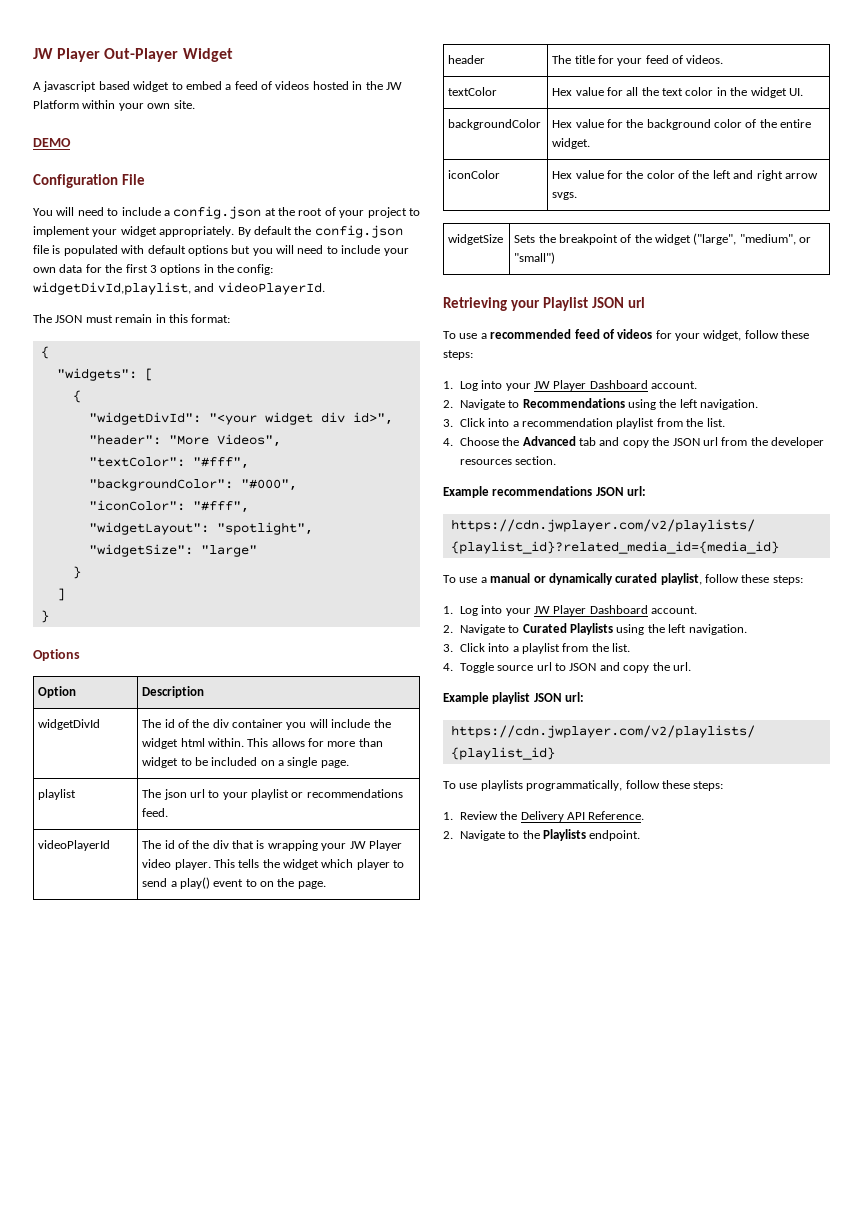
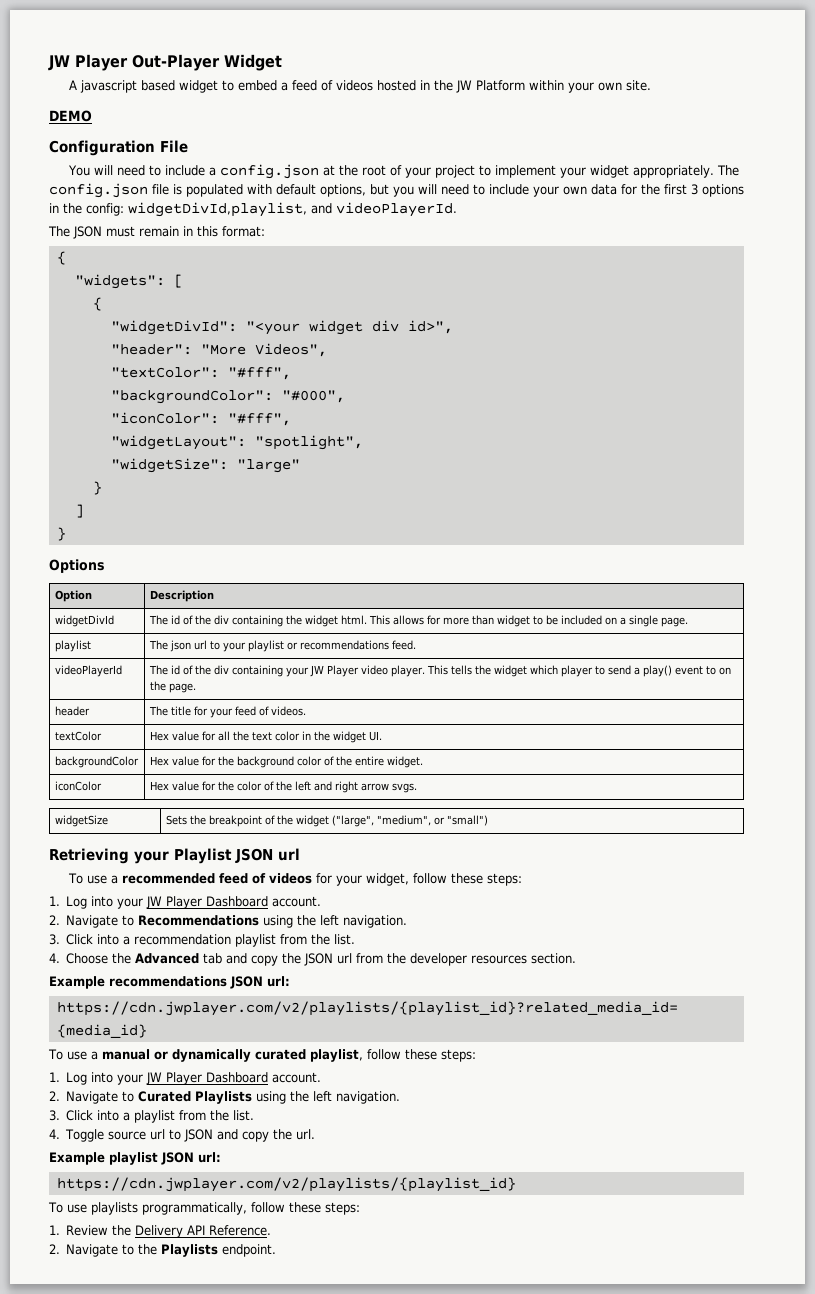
- By default the config.json file is populated with default options but you will need to include your own data for the first 3 options in the config: widgetDivId,playlist, and videoPlayerId.
+ The config.json file is populated with default options, but you will need to include your own data for the first 3 options in the config: widgetDivId,playlist, and videoPlayerId.
- widgetDivId | The id of the div container you will include the widget html within. This allows for more than widget to be included on a single page.
+ widgetDivId | The id of the div containing the widget html. This allows for more than widget to be included on a single page.
- videoPlayerId | The id of the div that is wrapping your JW Player video player. This tells the widget which player to send a play() event to on the page.
+ videoPlayerId | The id of the div containing your JW Player video player. This tells the widget which player to send a play() event to on the page.

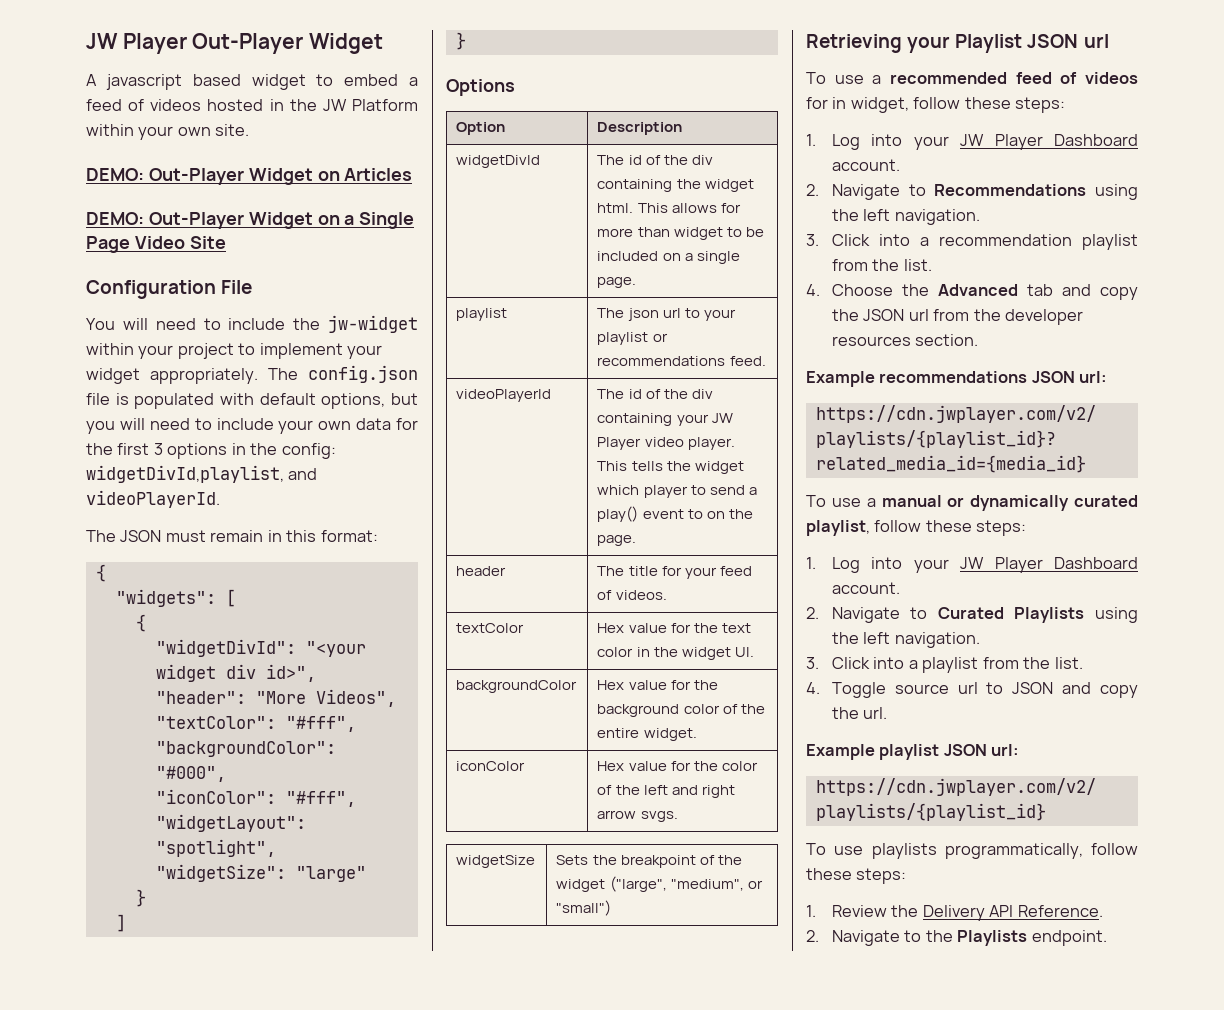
- DEMO
+ DEMO: Out-Player Widget on Articles
+ DEMO: Out-Player Widget on a Single Page Video Site
- You will need to include a config.json at the root of your project to implement your widget appropriately.
+ You will need to include the jw-widget within your project to implement your widget appropriately.
- textColor | Hex value for all the text color in the widget UI.
+ textColor | Hex value for the text color in the widget UI.
- To use a recommended feed of videos for your widget, follow these steps:
+ To use a recommended feed of videos for in widget, follow these steps:

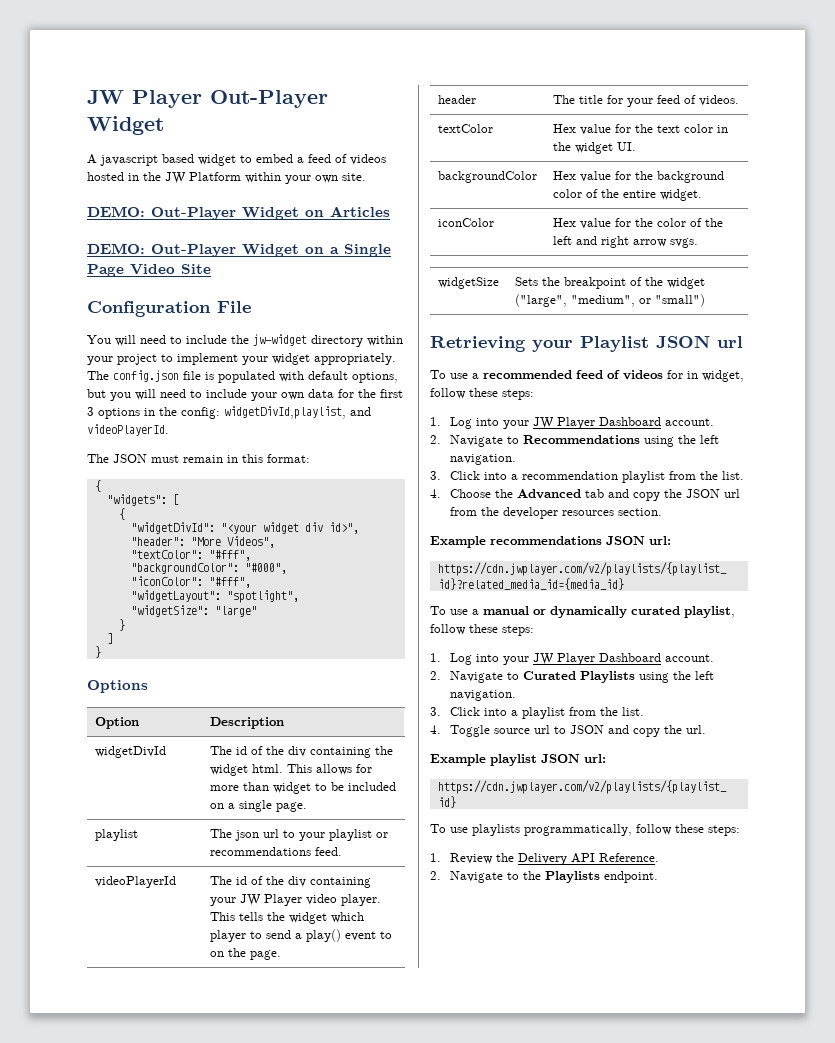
- You will need to include the jw-widget within your project to implement your widget appropriately.
+ You will need to include the jw-widget directory within your project to implement your widget appropriately.

